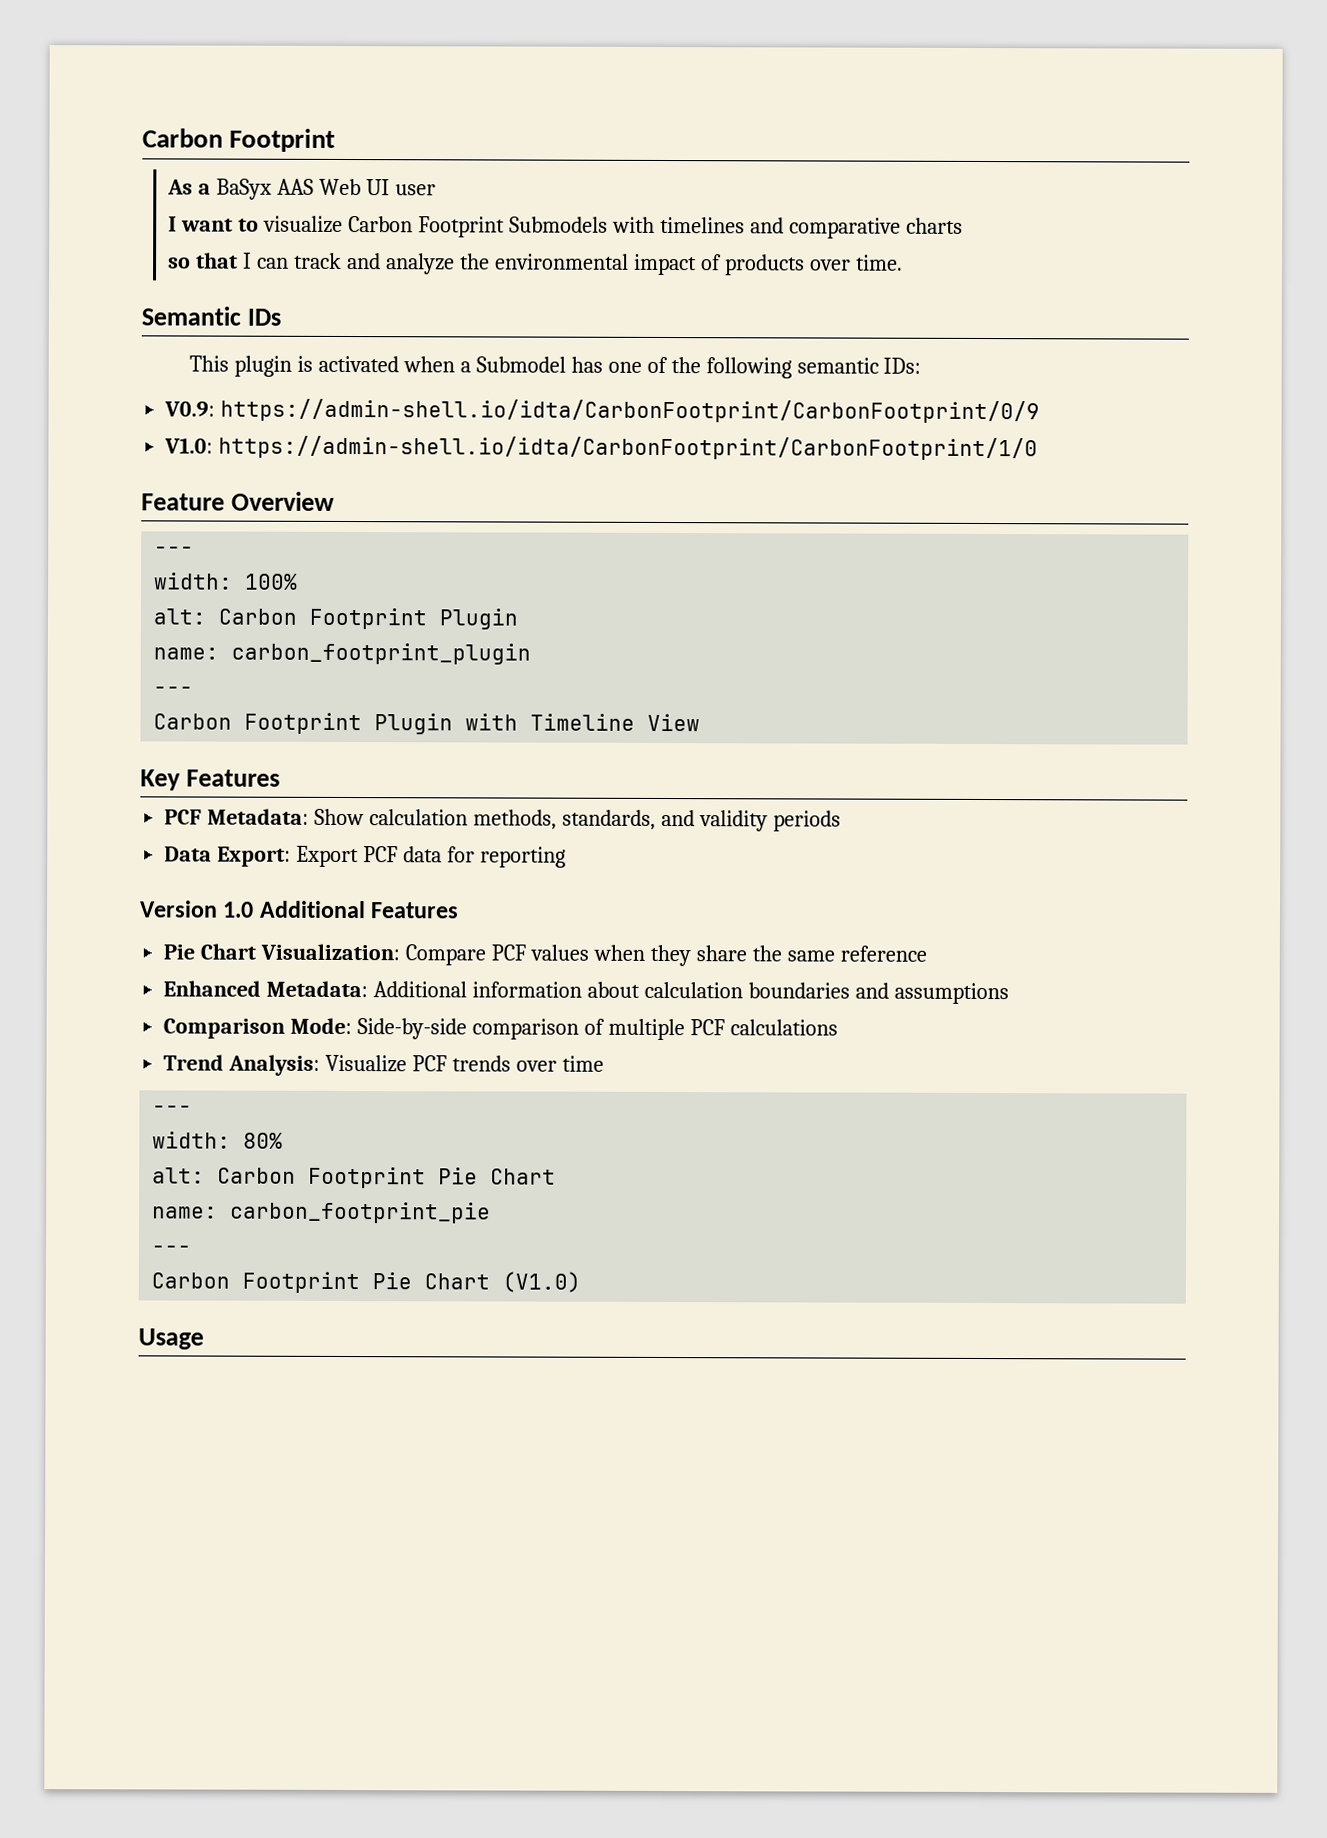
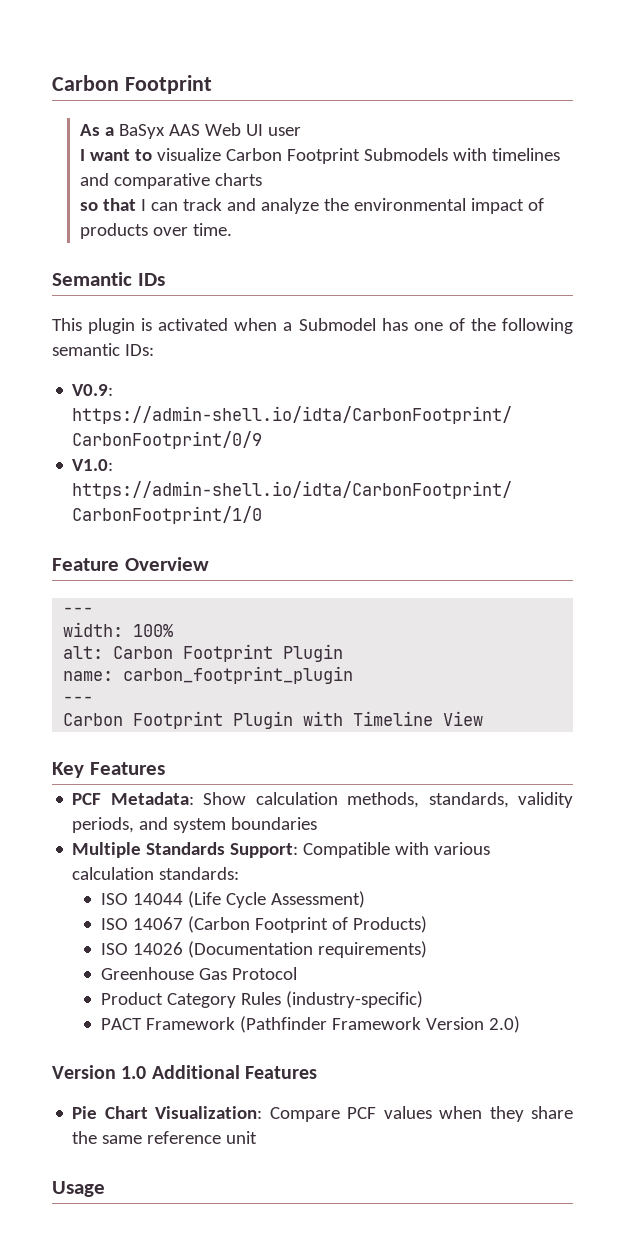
- PCF Metadata: Show calculation methods, standards, and validity periods
- Data Export: Export PCF data for reporting
+ PCF Metadata: Show calculation methods, standards, validity periods, and system boundaries
+ Multiple Standards Support: Compatible with various calculation standards:
+ ISO 14044 (Life Cycle Assessment)
+ ISO 14067 (Carbon Footprint of Products)
+ ISO 14026 (Documentation requirements)
+ Greenhouse Gas Protocol
+ Product Category Rules (industry-specific)
+ PACT Framework (Pathfinder Framework Version 2.0)
- Pie Chart Visualization: Compare PCF values when they share the same reference
- Enhanced Metadata: Additional information about calculation boundaries and assumptions
- Comparison Mode: Side-by-side comparison of multiple PCF calculations
- Trend Analysis: Visualize PCF trends over time
- ---
- width: 80%
- alt: Carbon Footprint Pie Chart
- name: carbon_footprint_pie
- ---
- Carbon Footprint Pie Chart (V1.0)
+ Pie Chart Visualization: Compare PCF values when they share the same reference unit

